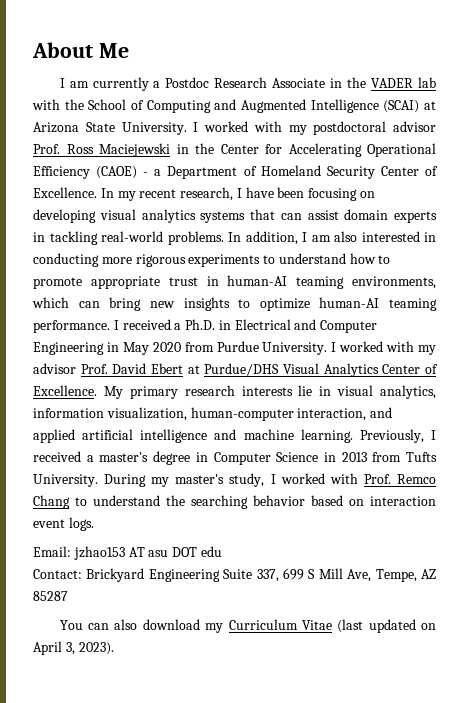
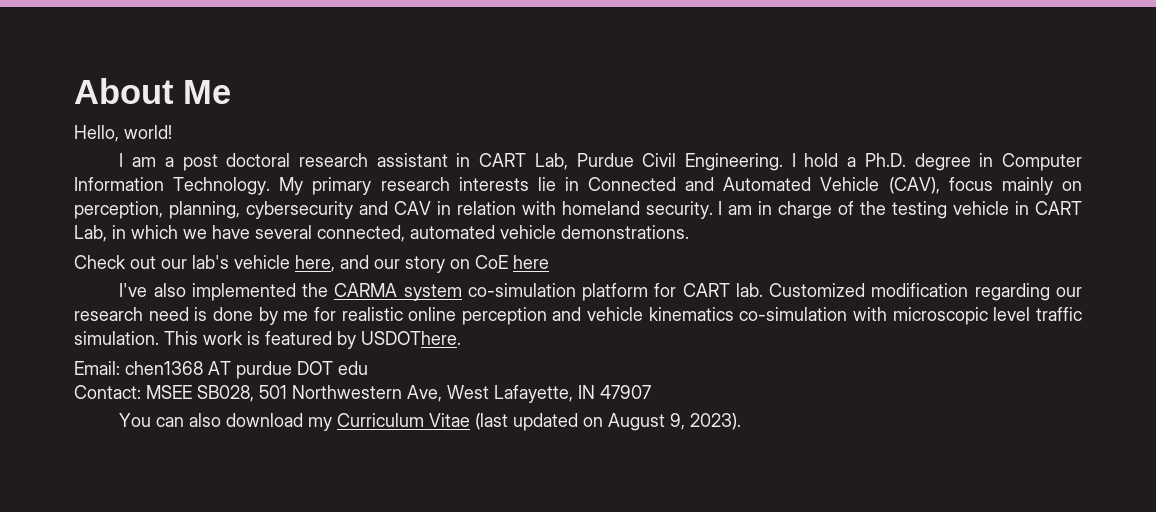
- I am currently a Postdoc Research Associate in the VADER lab with the School of Computing and Augmented Intelligence (SCAI) at Arizona State University. I worked with my postdoctoral advisor Prof. Ross Maciejewski in the Center for Accelerating Operational Efficiency (CAOE) - a Department of Homeland Security Center of Excellence. In my recent research, I have been focusing on developing visual analytics systems that can assist domain experts in tackling real-world problems. In addition, I am also interested in conducting more rigorous experiments to understand how to promote appropriate trust in human-AI teaming environments, which can bring new insights to optimize human-AI teaming performance. I received a Ph.D. in Electrical and Computer Engineering in May 2020 from Purdue University. I worked with my advisor Prof. David Ebert at Purdue/DHS Visual Analytics Center of Excellence.
+ Hello, world!
+ I am a post doctoral research assistant in CART Lab, Purdue Civil Engineering. I hold a Ph.D. degree in Computer Information Technology.
- My primary research interests lie in visual analytics, information visualization, human-computer interaction, and applied artificial intelligence and machine learning. Previously, I received a master's degree in Computer Science in 2013 from Tufts University. During my master's study, I worked with Prof. Remco Chang to understand the searching behavior based on interaction event logs.
- Email: jzhao153 AT asu DOT edu
- Contact: Brickyard Engineering Suite 337, 699 S Mill Ave, Tempe, AZ 85287
+ My primary research interests lie in Connected and Automated Vehicle (CAV), focus mainly on perception, planning, cybersecurity and CAV in relation with homeland security. I am in charge of the testing vehicle in CART Lab, in which we have several connected, automated vehicle demonstrations.
+ Check out our lab's vehicle here, and our story on CoE here
+ I've also implemented the CARMA system co-simulation platform for CART lab. Customized modification regarding our research need is done by me for realistic online perception and vehicle kinematics co-simulation with microscopic level traffic simulation. This work is featured by USDOThere.
+ Email: chen1368 AT purdue DOT edu
+ Contact: MSEE SB028, 501 Northwestern Ave, West Lafayette, IN 47907
- You can also download my Curriculum Vitae (last updated on April 3, 2023).
+ You can also download my Curriculum Vitae (last updated on August 9, 2023).

